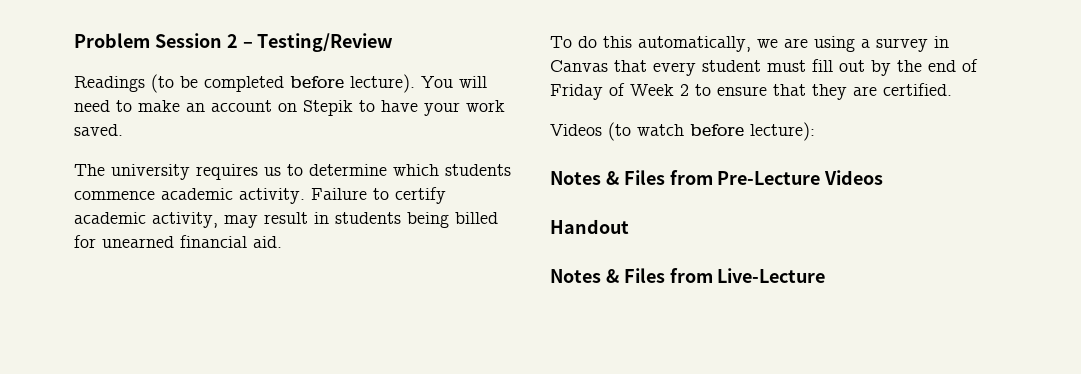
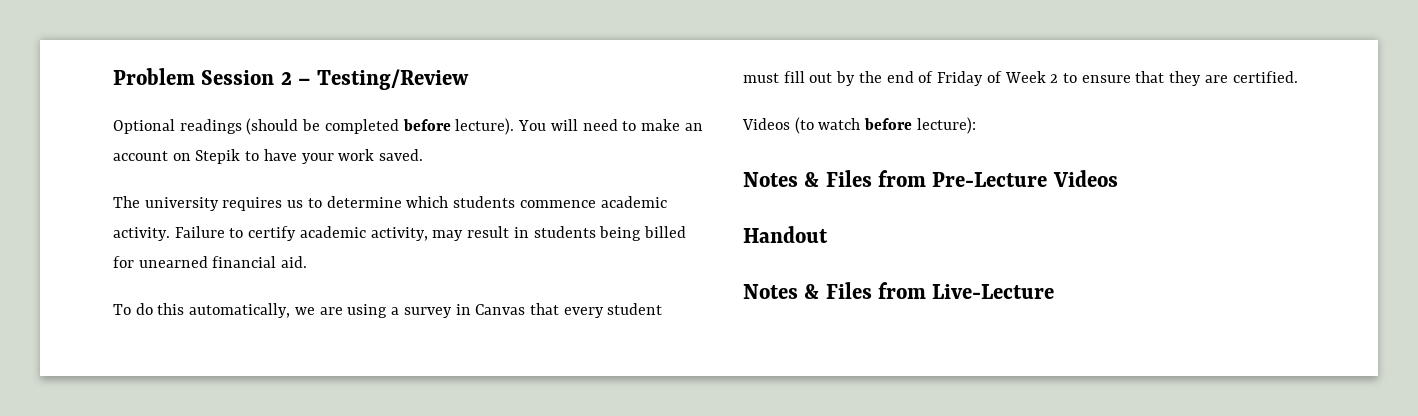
- Readings (to be completed before lecture).
+ Optional readings (should be completed before lecture).

